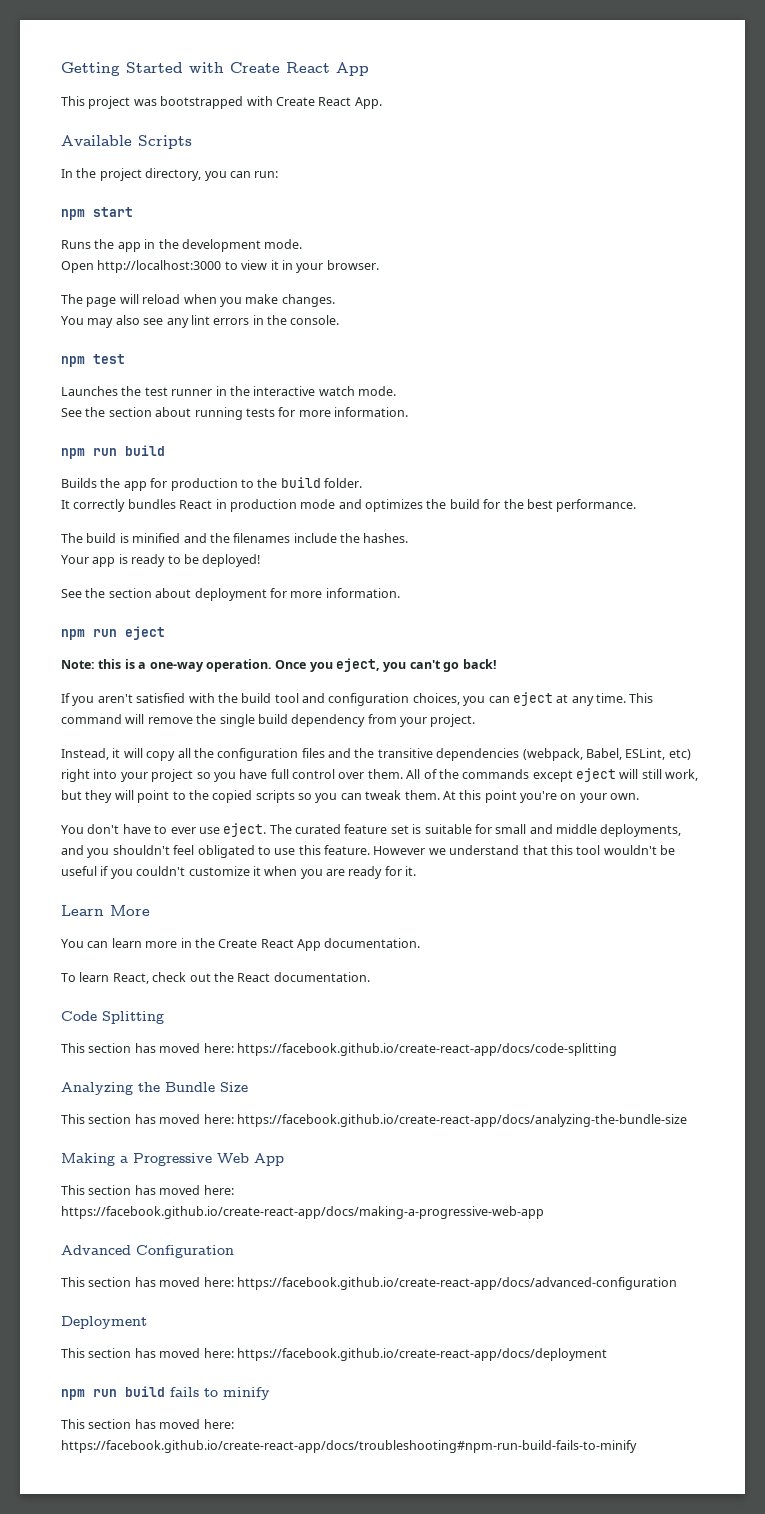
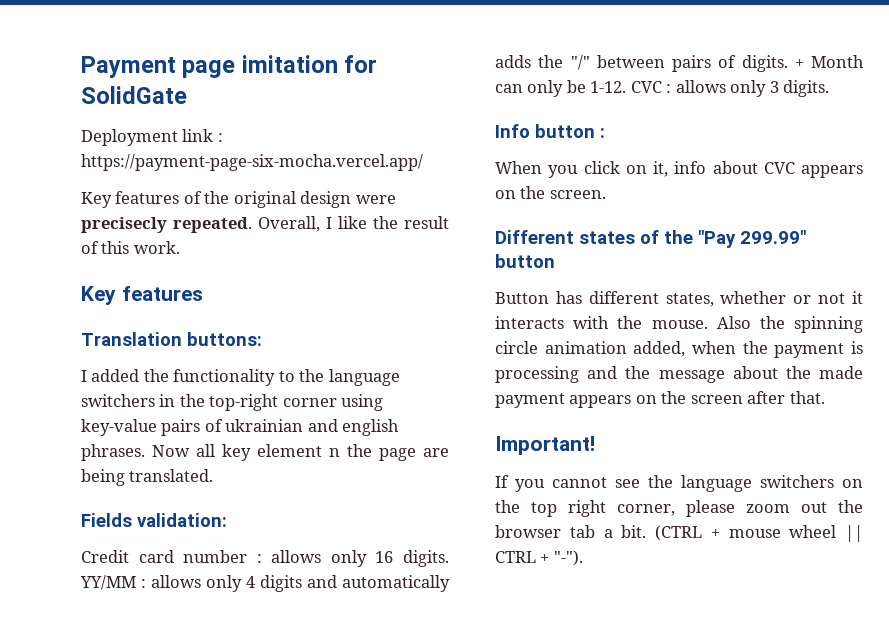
- Getting Started with Create React App
- This project was bootstrapped with Create React App.
- Available Scripts
- In the project directory, you can run:
- npm start
- Runs the app in the development mode.
- Open http://localhost:3000 to view it in your browser.
- The page will reload when you make changes.
- You may also see any lint errors in the console.
- npm test
- Launches the test runner in the interactive watch mode.
- See the section about running tests for more information.
- npm run build
- Builds the app for production to the build folder.
- It correctly bundles React in production mode and optimizes the build for the best performance.
- The build is minified and the filenames include the hashes.
- Your app is ready to be deployed!
- See the section about deployment for more information.
- npm run eject
- Note: this is a one-way operation. Once you eject, you can't go back!
- If you aren't satisfied with the build tool and configuration choices, you can eject at any time. This command will remove the single build dependency from your project.
- Instead, it will copy all the configuration files and the transitive dependencies (webpack, Babel, ESLint, etc) right into your project so you have full control over them. All of the commands except eject will still work, but they will point to the copied scripts so you can tweak them. At this point you're on your own.
- You don't have to ever use eject. The curated feature set is suitable for small and middle deployments, and you shouldn't feel obligated to use this feature. However we understand that this tool wouldn't be useful if you couldn't customize it when you are ready for it.
- Learn More
- You can learn more in the Create React App documentation.
- To learn React, check out the React documentation.
- Code Splitting
- This section has moved here: https://facebook.github.io/create-react-app/docs/code-splitting
- Analyzing the Bundle Size
- This section has moved here: https://facebook.github.io/create-react-app/docs/analyzing-the-bundle-size
- Making a Progressive Web App
- This section has moved here: https://facebook.github.io/create-react-app/docs/making-a-progressive-web-app
- Advanced Configuration
- This section has moved here: https://facebook.github.io/create-react-app/docs/advanced-configuration
- Deployment
- This section has moved here: https://facebook.github.io/create-react-app/docs/deployment
- npm run build fails to minify
- This section has moved here: https://facebook.github.io/create-react-app/docs/troubleshooting#npm-run-build-fails-to-minify
+ Payment page imitation for SolidGate
+ Deployment link : https://payment-page-six-mocha.vercel.app/
+ Key features of the original design were precisecly repeated. Overall, I like the result of this work.
+ Key features
+ Translation buttons:
+ I added the functionality to the language switchers in the top-right corner using key-value pairs of ukrainian and english phrases. Now all key element n the page are being translated.
+ Fields validation:
+ Credit card number : allows only 16 digits. YY/MM : allows only 4 digits and automatically adds the "/" between pairs of digits. + Month can only be 1-12. CVC : allows only 3 digits.
+ Info button :
+ When you click on it, info about CVC appears on the screen.
+ Different states of the "Pay 299.99" button
+ Button has different states, whether or not it interacts with the mouse. Also the spinning circle animation added, when the payment is processing and the message about the made payment appears on the screen after that.
+ Important!
+ If you cannot see the language switchers on the top right corner, please zoom out the browser tab a bit. (CTRL + mouse wheel || CTRL + "-").

